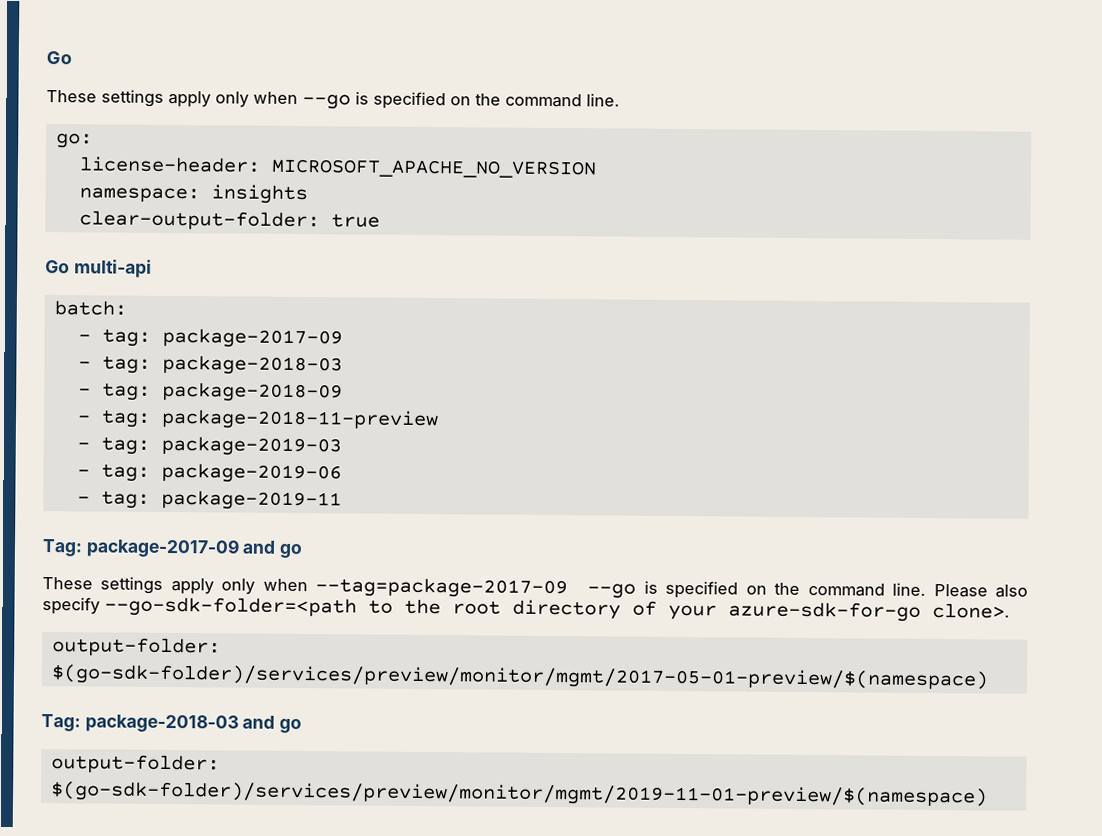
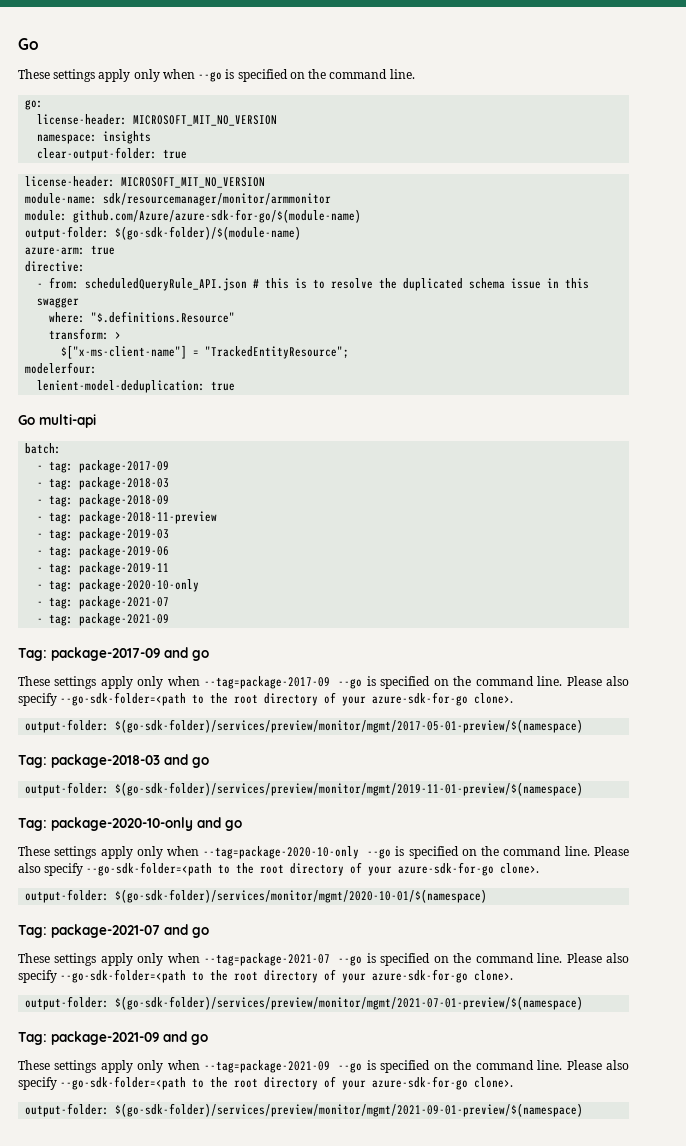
  go:
- license-header: MICROSOFT_APACHE_NO_VERSION
+ license-header: MICROSOFT_MIT_NO_VERSION
  clear-output-folder: true
+ license-header: MICROSOFT_MIT_NO_VERSION
+ module-name: sdk/resourcemanager/monitor/armmonitor
+ module: github.com/Azure/azure-sdk-for-go/$(module-name)
+ output-folder: $(go-sdk-folder)/$(module-name)
+ azure-arm: true
+ directive:
+ - from: scheduledQueryRule_API.json # this is to resolve the duplicated schema issue in this swagger
+ where: "$.definitions.Resource"
+ transform: >
+ $["x-ms-client-name"] = "TrackedEntityResource";
+ modelerfour:
+ lenient-model-deduplication: true
+ - tag: package-2020-10-only
+ - tag: package-2021-07
+ - tag: package-2021-09
+ Tag: package-2020-10-only and go
+ These settings apply only when --tag=package-2020-10-only --go is specified on the command line. Please also specify --go-sdk-folder=<path to the root directory of your azure-sdk-for-go clone>.
+ output-folder: $(go-sdk-folder)/services/monitor/mgmt/2020-10-01/$(namespace)
+ Tag: package-2021-07 and go
+ These settings apply only when --tag=package-2021-07 --go is specified on the command line. Please also specify --go-sdk-folder=<path to the root directory of your azure-sdk-for-go clone>.
+ output-folder: $(go-sdk-folder)/services/preview/monitor/mgmt/2021-07-01-preview/$(namespace)
+ Tag: package-2021-09 and go
+ These settings apply only when --tag=package-2021-09 --go is specified on the command line. Please also specify --go-sdk-folder=<path to the root directory of your azure-sdk-for-go clone>.
+ output-folder: $(go-sdk-folder)/services/preview/monitor/mgmt/2021-09-01-preview/$(namespace)

